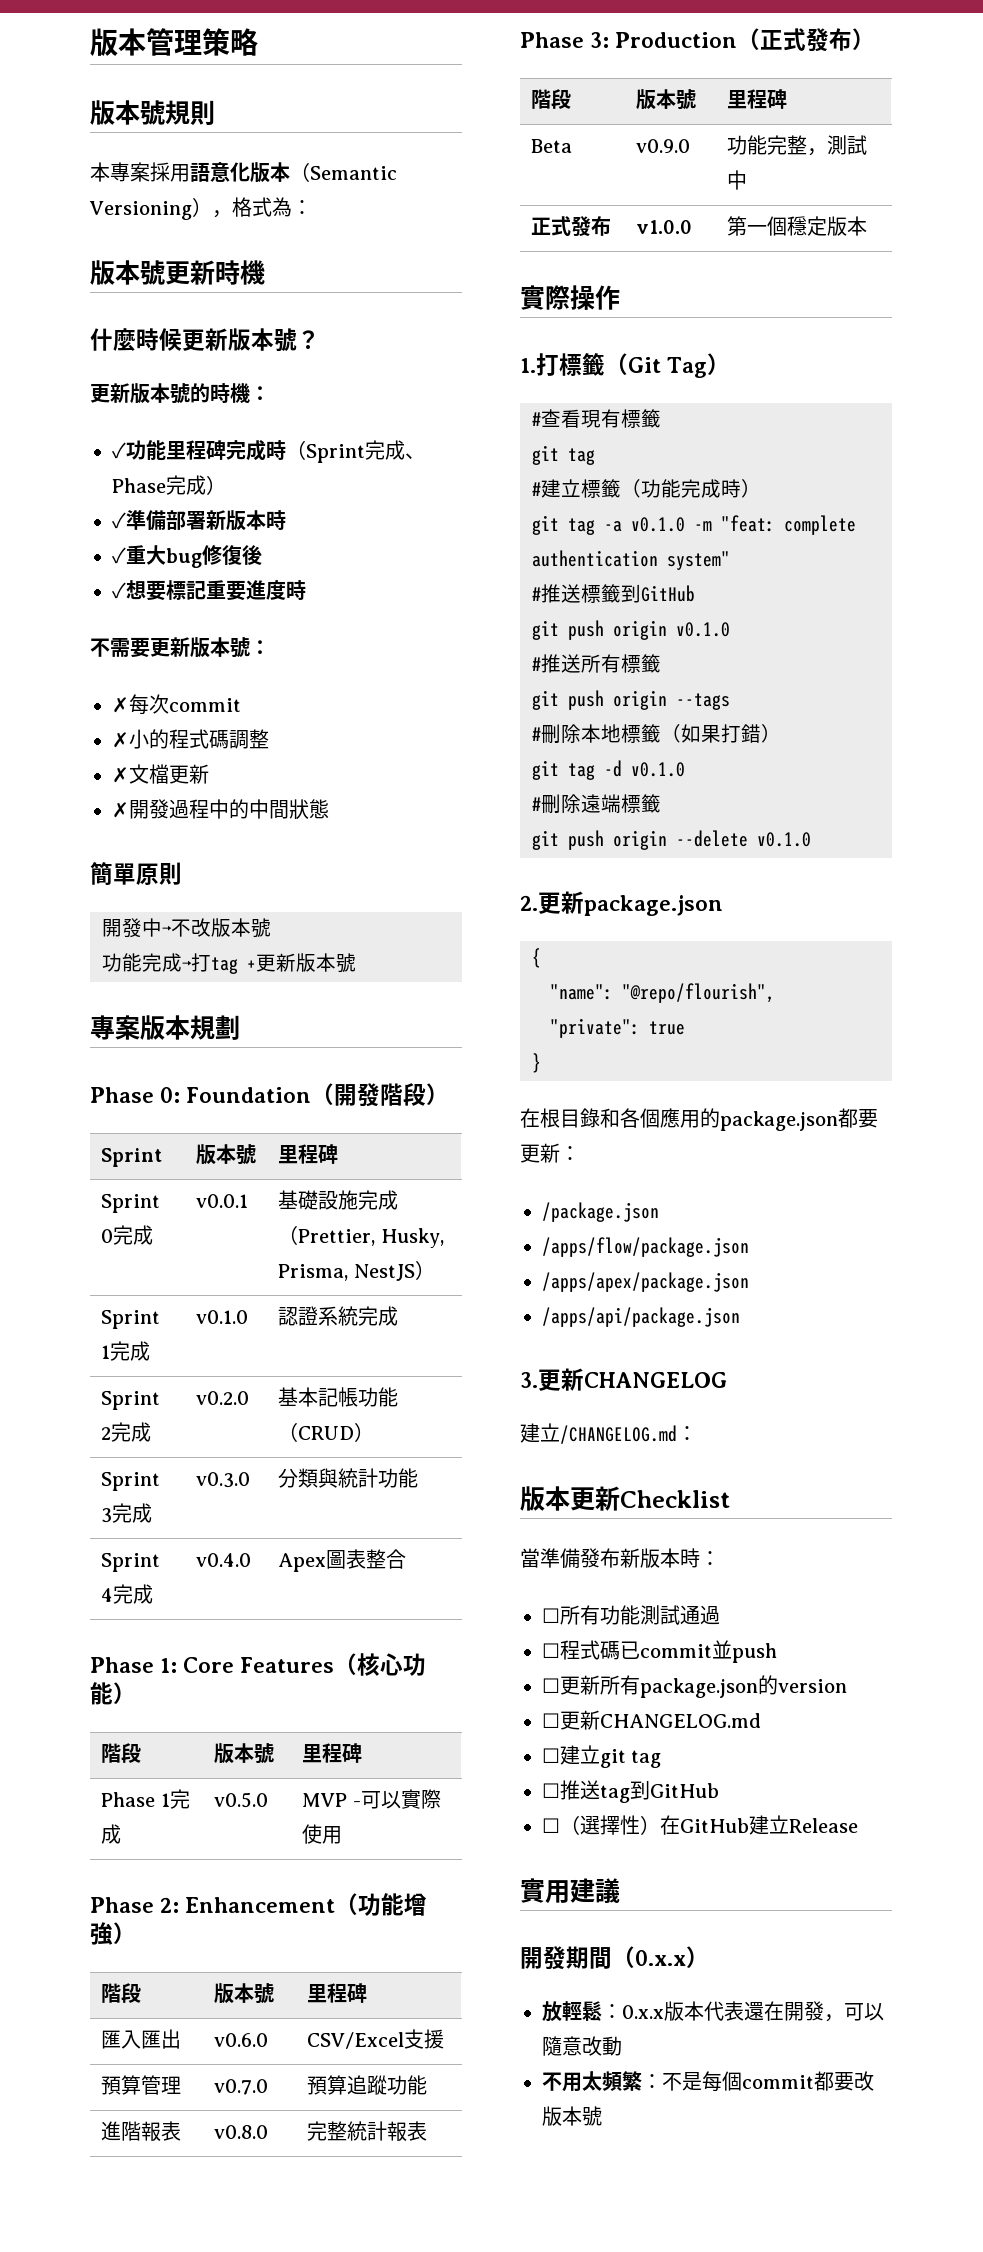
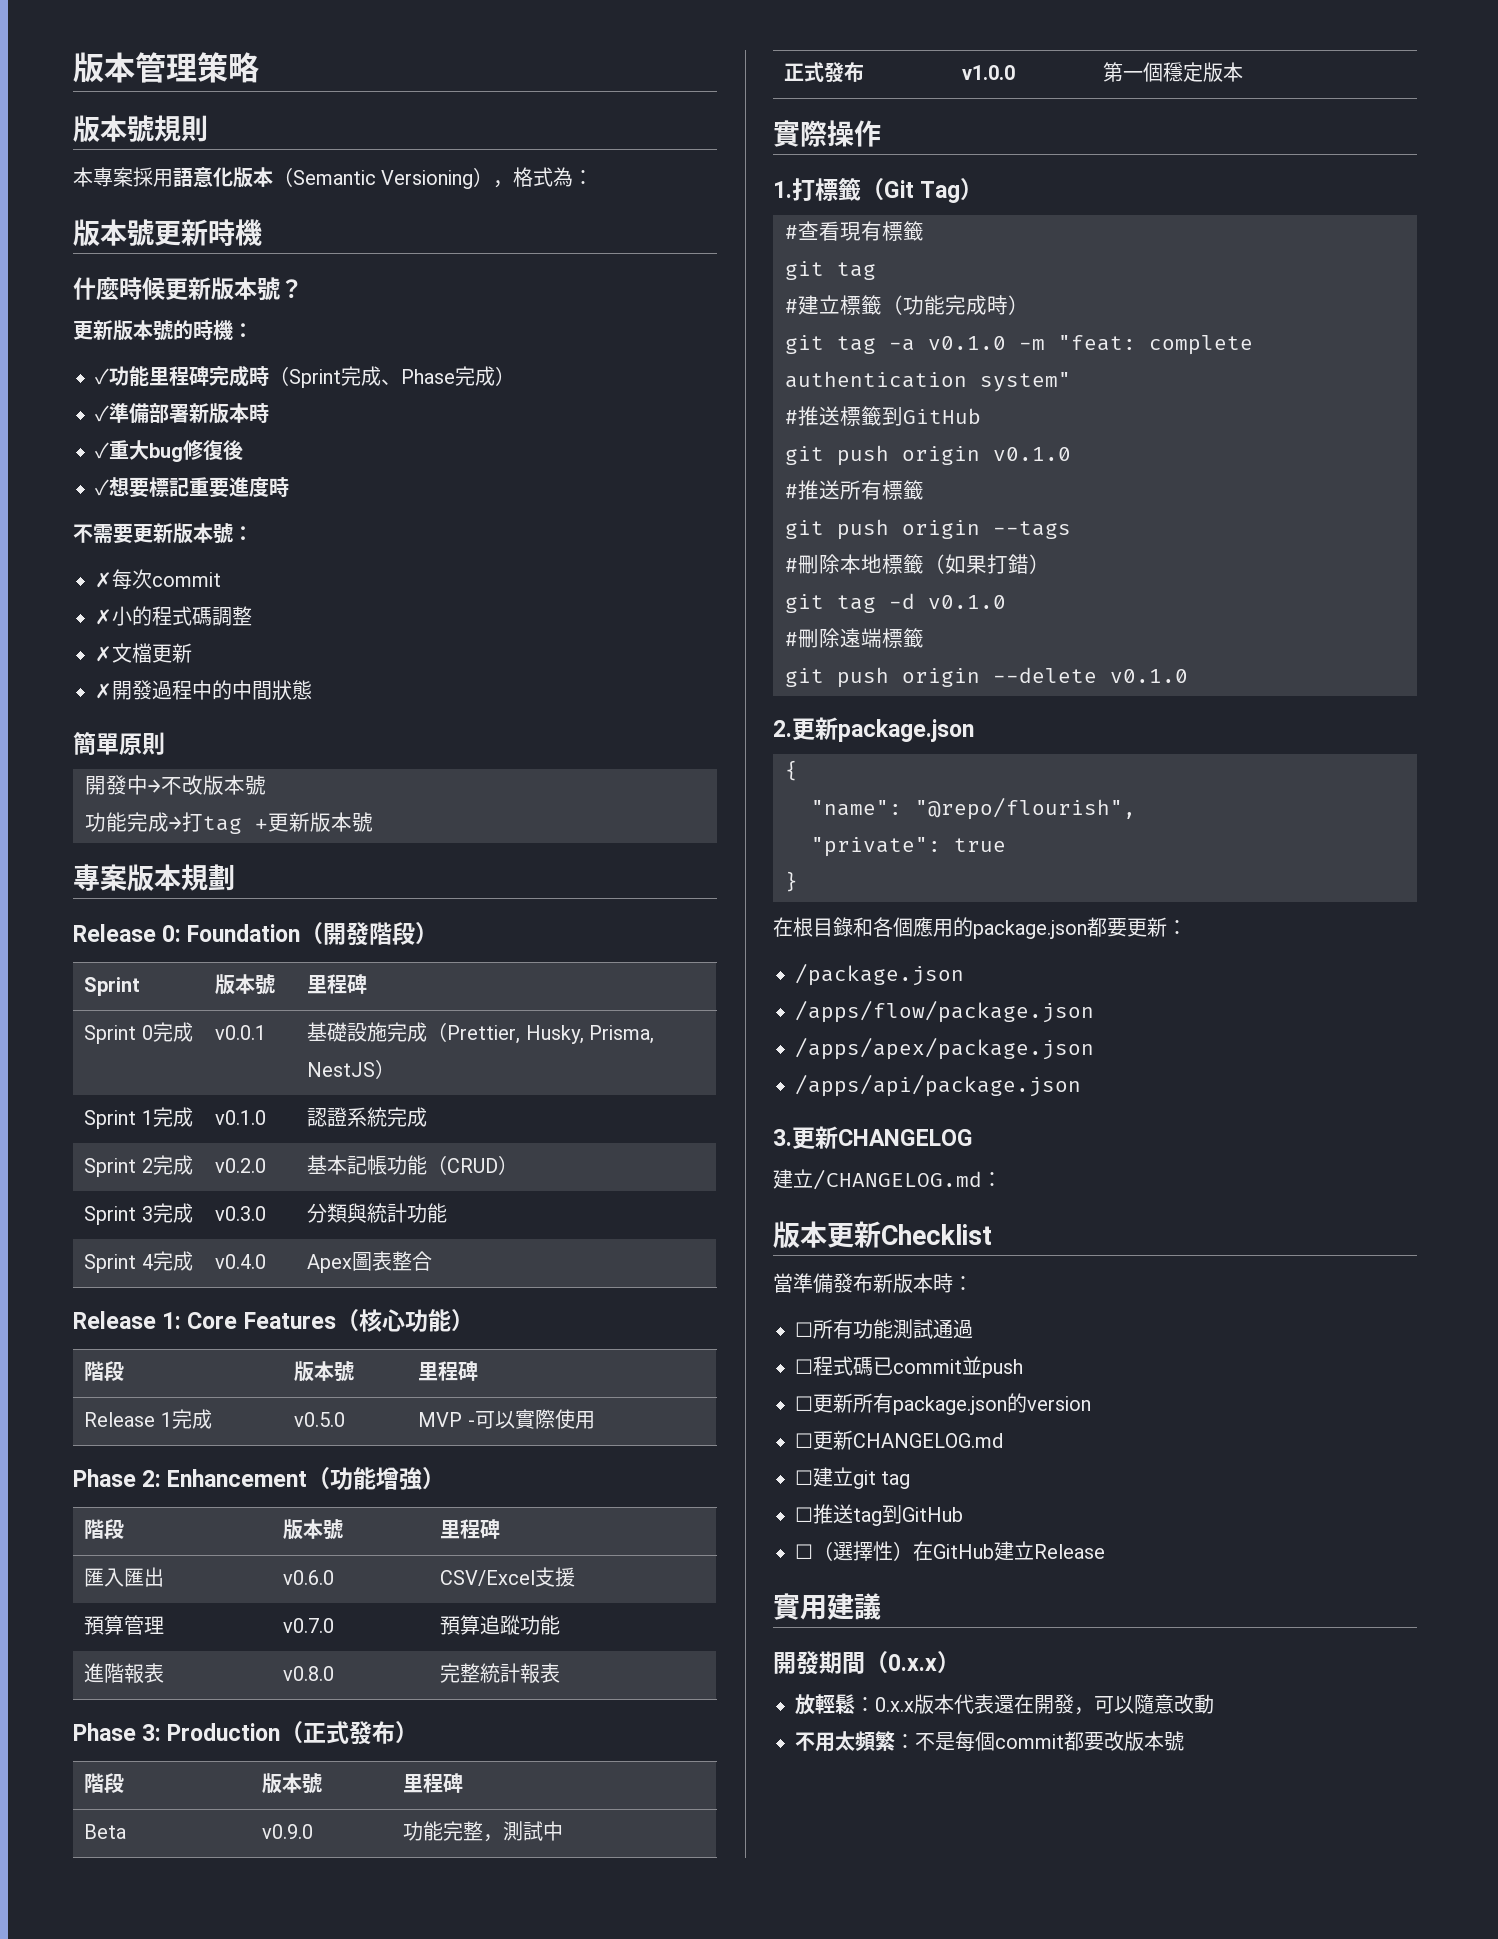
- Phase 0: Foundation（開發階段）
+ Release 0: Foundation（開發階段）
- Phase 1: Core Features（核心功能）
+ Release 1: Core Features（核心功能）
- Phase 1完成 | v0.5.0 | MVP -可以實際使用
+ Release 1完成 | v0.5.0 | MVP -可以實際使用

